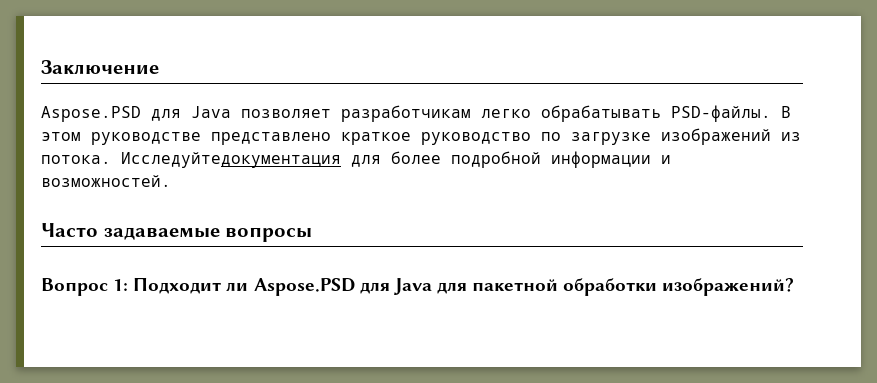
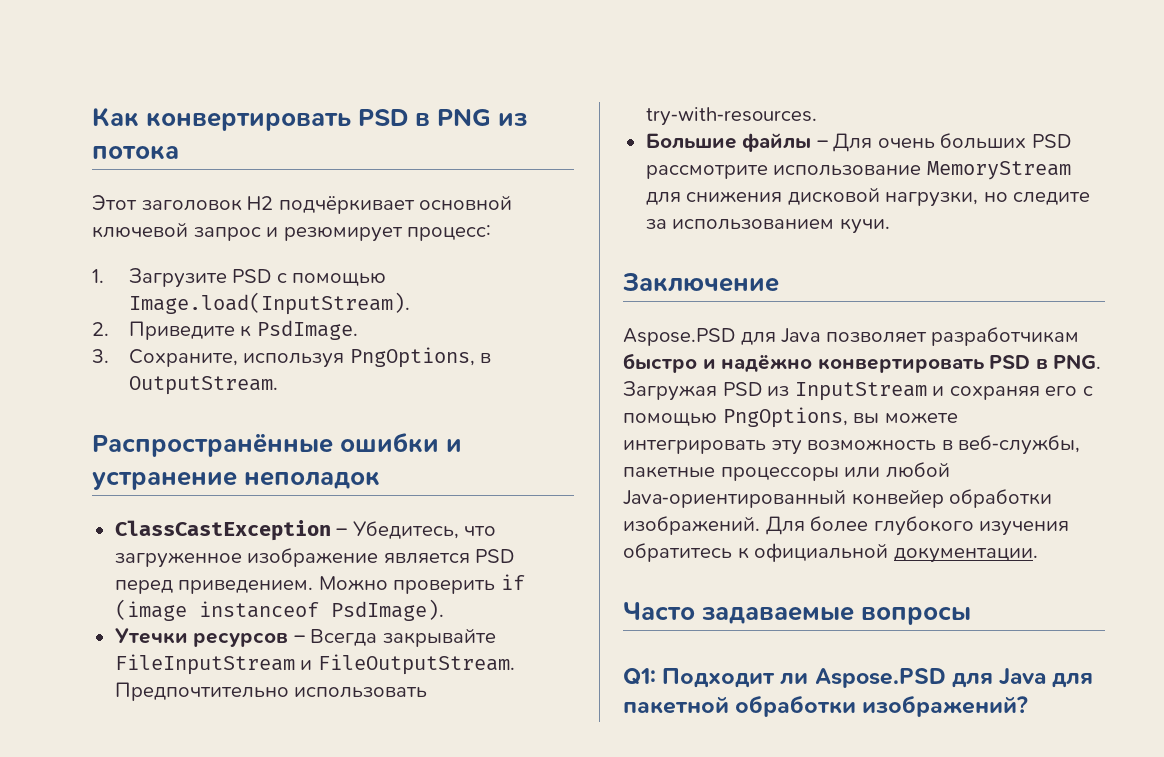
+ Как конвертировать PSD в PNG из потока
+ Этот заголовок H2 подчёркивает основной ключевой запрос и резюмирует процесс:
+ 1. Загрузите PSD с помощью Image.load(InputStream).
+ 2. Приведите к PsdImage.
+ 3. Сохраните, используя PngOptions, в OutputStream.
+ Распространённые ошибки и устранение неполадок
+ ClassCastException – Убедитесь, что загруженное изображение является PSD перед приведением. Можно проверить if (image instanceof PsdImage).
+ Утечки ресурсов – Всегда закрывайте FileInputStream и FileOutputStream. Предпочтительно использовать try‑with‑resources.
+ Большие файлы – Для очень больших PSD рассмотрите использование MemoryStream для снижения дисковой нагрузки, но следите за использованием кучи.
- Aspose.PSD для Java позволяет разработчикам легко обрабатывать PSD-файлы. В этом руководстве представлено краткое руководство по загрузке изображений из потока. Исследуйтедокументация для более подробной информации и возможностей.
+ Aspose.PSD для Java позволяет разработчикам быстро и надёжно конвертировать PSD в PNG. Загружая PSD из InputStream и сохраняя его с помощью PngOptions, вы можете интегрировать эту возможность в веб‑службы, пакетные процессоры или любой Java‑ориентированный конвейер обработки изображений. Для более глубокого изучения обратитесь к официальной документации.
- Вопрос 1: Подходит ли Aspose.PSD для Java для пакетной обработки изображений?
+ Q1: Подходит ли Aspose.PSD для Java для пакетной обработки изображений?

